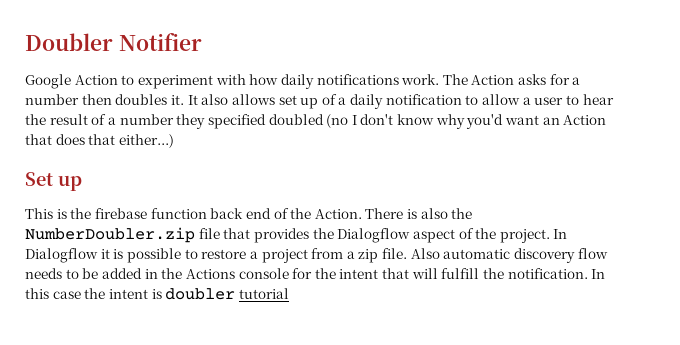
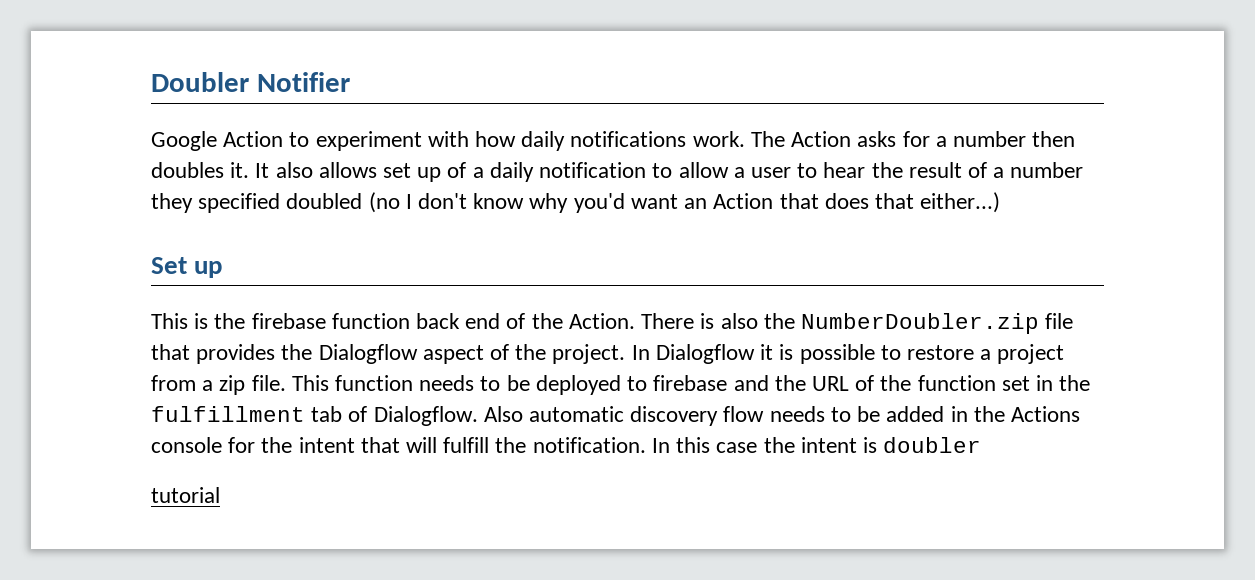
+ This function needs to be deployed to firebase and the URL of the function set in the fulfillment tab of Dialogflow.
- In this case the intent is doubler tutorial
+ In this case the intent is doubler
+ tutorial

